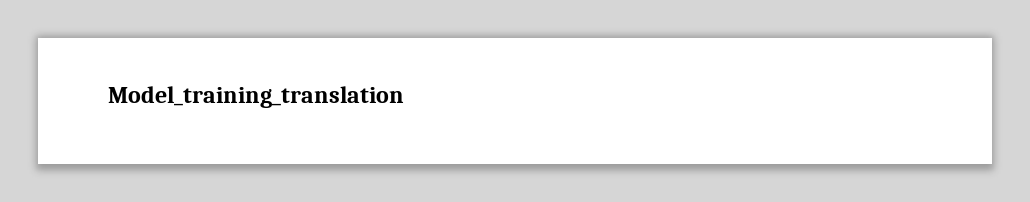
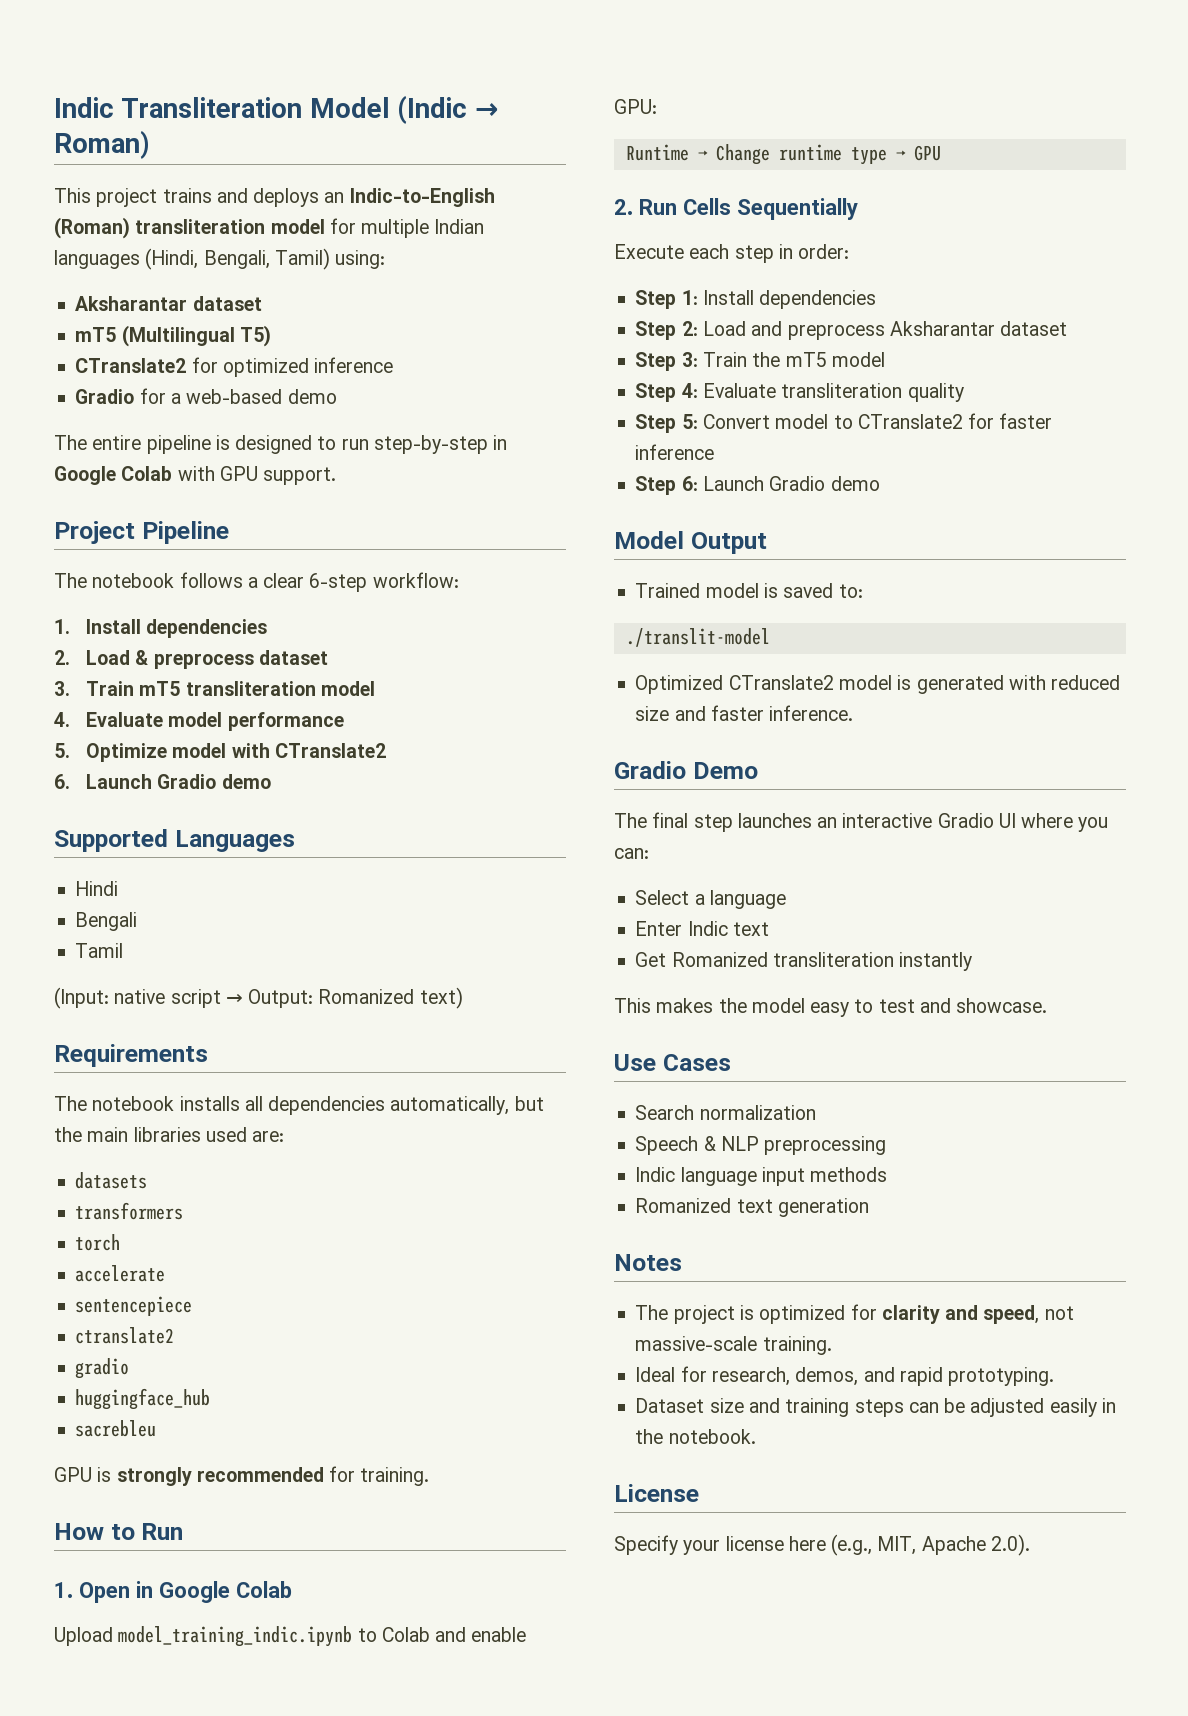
- Model_training_translation
+ Indic Transliteration Model (Indic → Roman)
+ This project trains and deploys an Indic-to-English (Roman) transliteration model for multiple Indian languages (Hindi, Bengali, Tamil) using:
+ Aksharantar dataset
+ mT5 (Multilingual T5)
+ CTranslate2 for optimized inference
+ Gradio for a web-based demo
+ The entire pipeline is designed to run step-by-step in Google Colab with GPU support.
+ Project Pipeline
+ The notebook follows a clear 6-step workflow:
+ 1. Install dependencies
+ 2. Load & preprocess dataset
+ 3. Train mT5 transliteration model
+ 4. Evaluate model performance
+ 5. Optimize model with CTranslate2
+ 6. Launch Gradio demo
+ Supported Languages
+ Hindi
+ Bengali
+ Tamil
+ (Input: native script → Output: Romanized text)
+ Requirements
+ The notebook installs all dependencies automatically, but the main libraries used are:
+ datasets
+ transformers
+ torch
+ accelerate
+ sentencepiece
+ ctranslate2
+ gradio
+ huggingface_hub
+ sacrebleu
+ GPU is strongly recommended for training.
+ How to Run
+ 1. Open in Google Colab
+ Upload model_training_indic.ipynb to Colab and enable GPU:
+ Runtime → Change runtime type → GPU
+ 2. Run Cells Sequentially
+ Execute each step in order:
+ Step 1: Install dependencies
+ Step 2: Load and preprocess Aksharantar dataset
+ Step 3: Train the mT5 model
+ Step 4: Evaluate transliteration quality
+ Step 5: Convert model to CTranslate2 for faster inference
+ Step 6: Launch Gradio demo
+ Model Output
+ Trained model is saved to:
+ ./translit-model
+ Optimized CTranslate2 model is generated with reduced size and faster inference.
+ Gradio Demo
+ The final step launches an interactive Gradio UI where you can:
+ Select a language
+ Enter Indic text
+ Get Romanized transliteration instantly
+ This makes the model easy to test and showcase.
+ Use Cases
+ Search normalization
+ Speech & NLP preprocessing
+ Indic language input methods
+ Romanized text generation
+ Notes
+ The project is optimized for clarity and speed, not massive-scale training.
+ Ideal for research, demos, and rapid prototyping.
+ Dataset size and training steps can be adjusted easily in the notebook.
+ License
+ Specify your license here (e.g., MIT, Apache 2.0).

